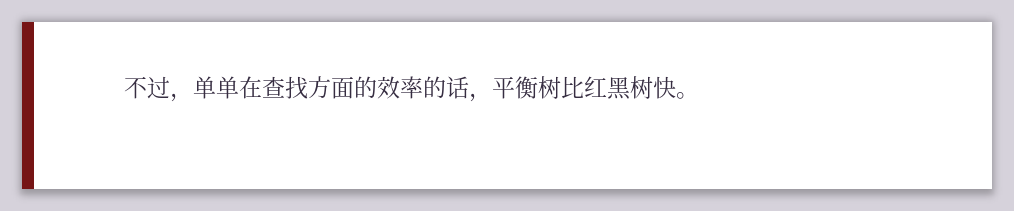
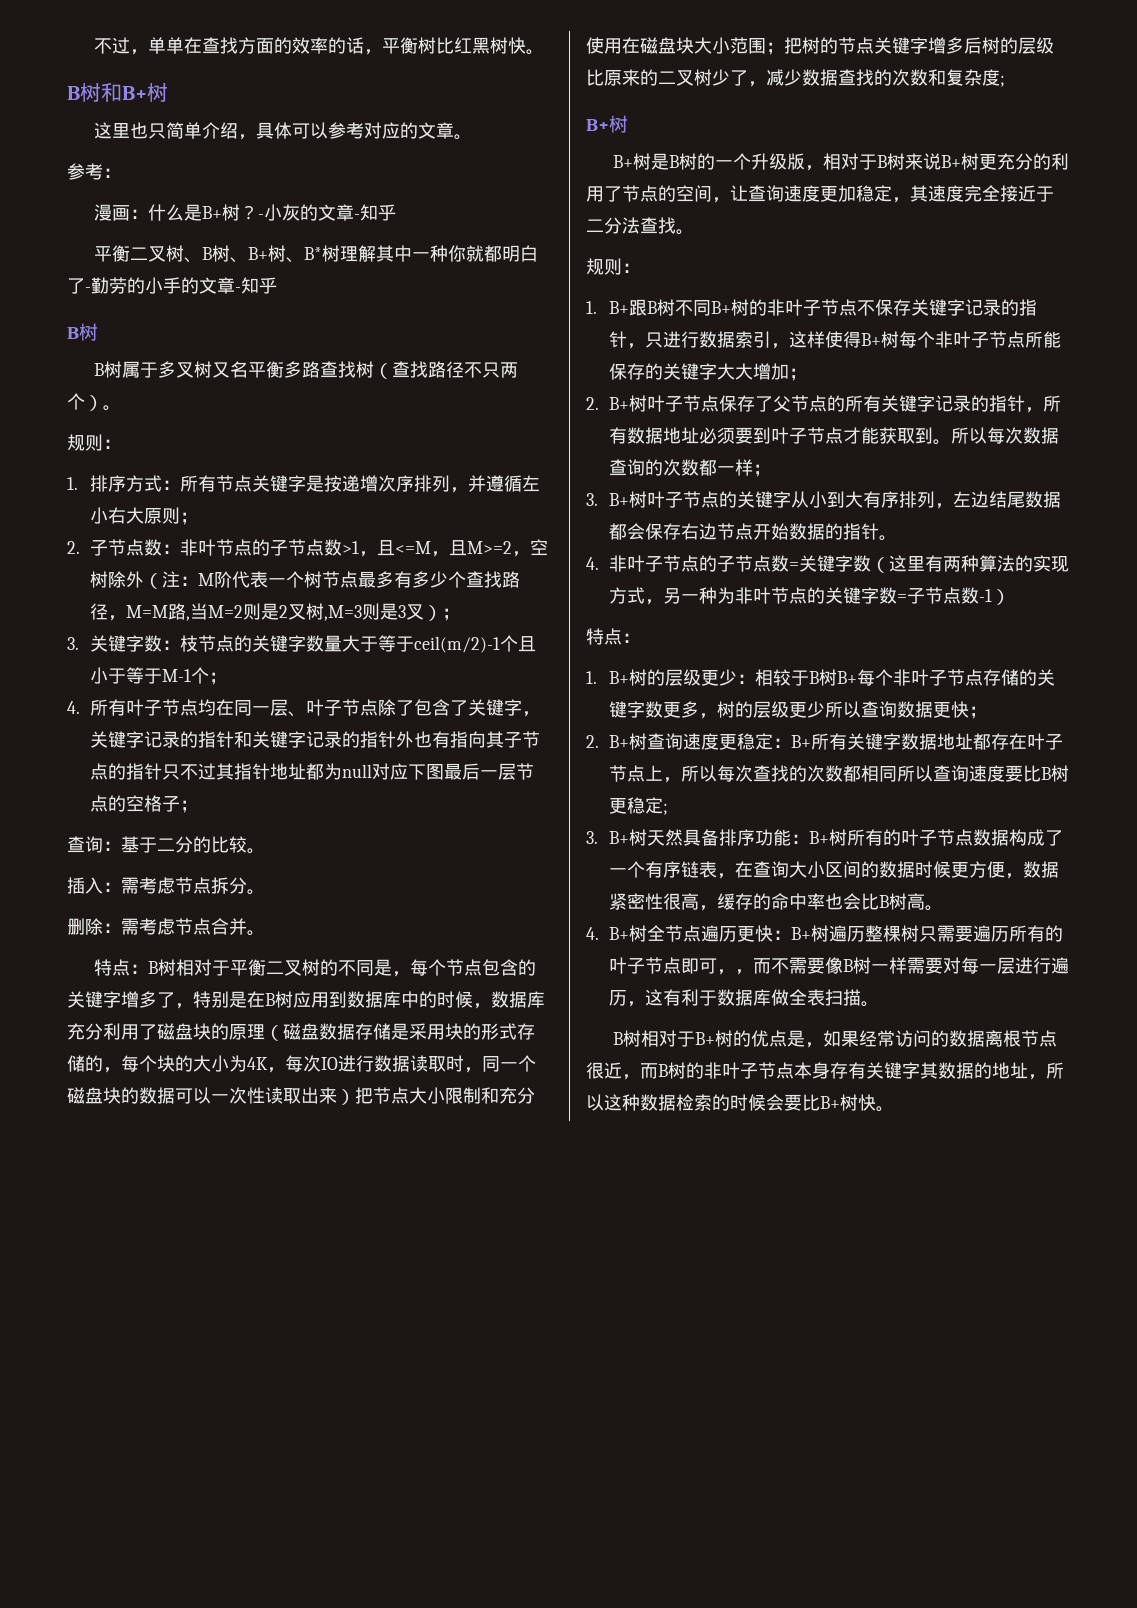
+ B树和B+树
+ 这里也只简单介绍，具体可以参考对应的文章。
+ 参考：
+ 漫画：什么是B+树？-小灰的文章-知乎
+ 平衡二叉树、B树、B+树、B*树理解其中一种你就都明白了-勤劳的小手的文章-知乎
+ B树
+ B树属于多叉树又名平衡多路查找树（查找路径不只两个）。
+ 规则：
+ 1.排序方式：所有节点关键字是按递增次序排列，并遵循左小右大原则；
+ 2.子节点数：非叶节点的子节点数>1，且<=M，且M>=2，空树除外（注：M阶代表一个树节点最多有多少个查找路径，M=M路,当M=2则是2叉树,M=3则是3叉）；
+ 3.关键字数：枝节点的关键字数量大于等于ceil(m/2)-1个且小于等于M-1个；
+ 4.所有叶子节点均在同一层、叶子节点除了包含了关键字，关键字记录的指针和关键字记录的指针外也有指向其子节点的指针只不过其指针地址都为null对应下图最后一层节点的空格子；
+ 查询：基于二分的比较。
+ 插入：需考虑节点拆分。
+ 删除：需考虑节点合并。
+ 特点：B树相对于平衡二叉树的不同是，每个节点包含的关键字增多了，特别是在B树应用到数据库中的时候，数据库充分利用了磁盘块的原理（磁盘数据存储是采用块的形式存储的，每个块的大小为4K，每次IO进行数据读取时，同一个磁盘块的数据可以一次性读取出来）把节点大小限制和充分使用在磁盘块大小范围；把树的节点关键字增多后树的层级比原来的二叉树少了，减少数据查找的次数和复杂度;
+ B+树
+ B+树是B树的一个升级版，相对于B树来说B+树更充分的利用了节点的空间，让查询速度更加稳定，其速度完全接近于二分法查找。
+ 规则：
+ 1. B+跟B树不同B+树的非叶子节点不保存关键字记录的指针，只进行数据索引，这样使得B+树每个非叶子节点所能保存的关键字大大增加；
+ 2. B+树叶子节点保存了父节点的所有关键字记录的指针，所有数据地址必须要到叶子节点才能获取到。所以每次数据查询的次数都一样；
+ 3. B+树叶子节点的关键字从小到大有序排列，左边结尾数据都会保存右边节点开始数据的指针。
+ 4.非叶子节点的子节点数=关键字数（这里有两种算法的实现方式，另一种为非叶节点的关键字数=子节点数-1）
+ 特点：
+ 1. B+树的层级更少：相较于B树B+每个非叶子节点存储的关键字数更多，树的层级更少所以查询数据更快；
+ 2. B+树查询速度更稳定：B+所有关键字数据地址都存在叶子节点上，所以每次查找的次数都相同所以查询速度要比B树更稳定;
+ 3. B+树天然具备排序功能：B+树所有的叶子节点数据构成了一个有序链表，在查询大小区间的数据时候更方便，数据紧密性很高，缓存的命中率也会比B树高。
+ 4. B+树全节点遍历更快：B+树遍历整棵树只需要遍历所有的叶子节点即可，，而不需要像B树一样需要对每一层进行遍历，这有利于数据库做全表扫描。
+ B树相对于B+树的优点是，如果经常访问的数据离根节点很近，而B树的非叶子节点本身存有关键字其数据的地址，所以这种数据检索的时候会要比B+树快。

